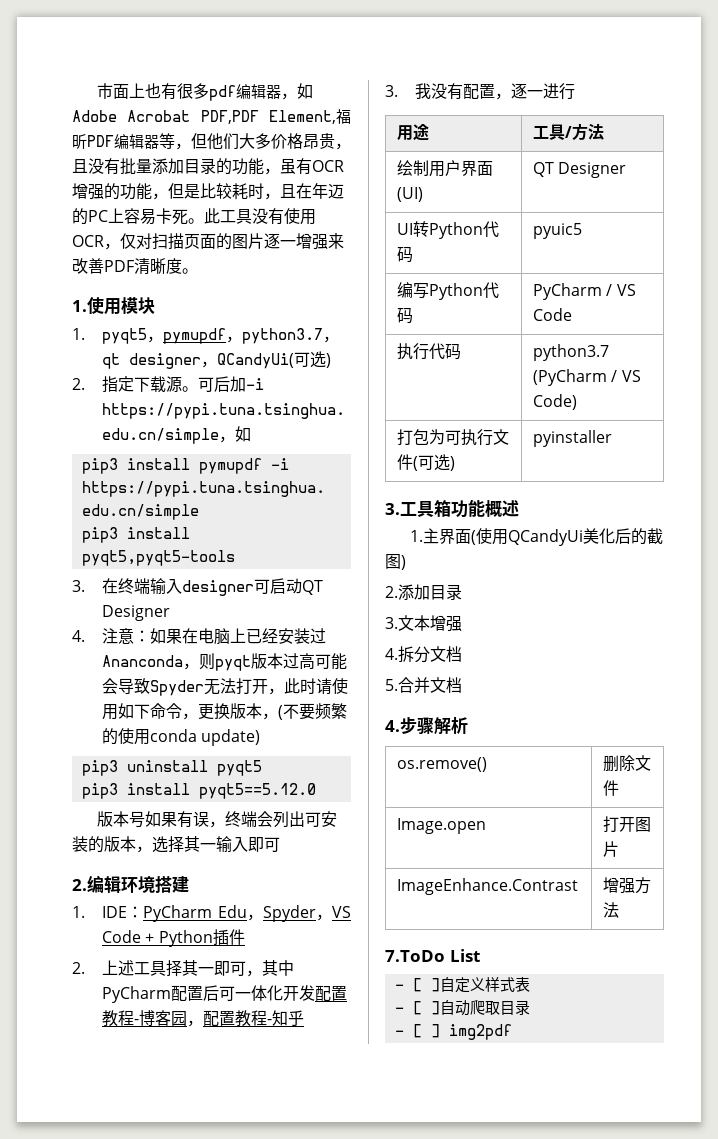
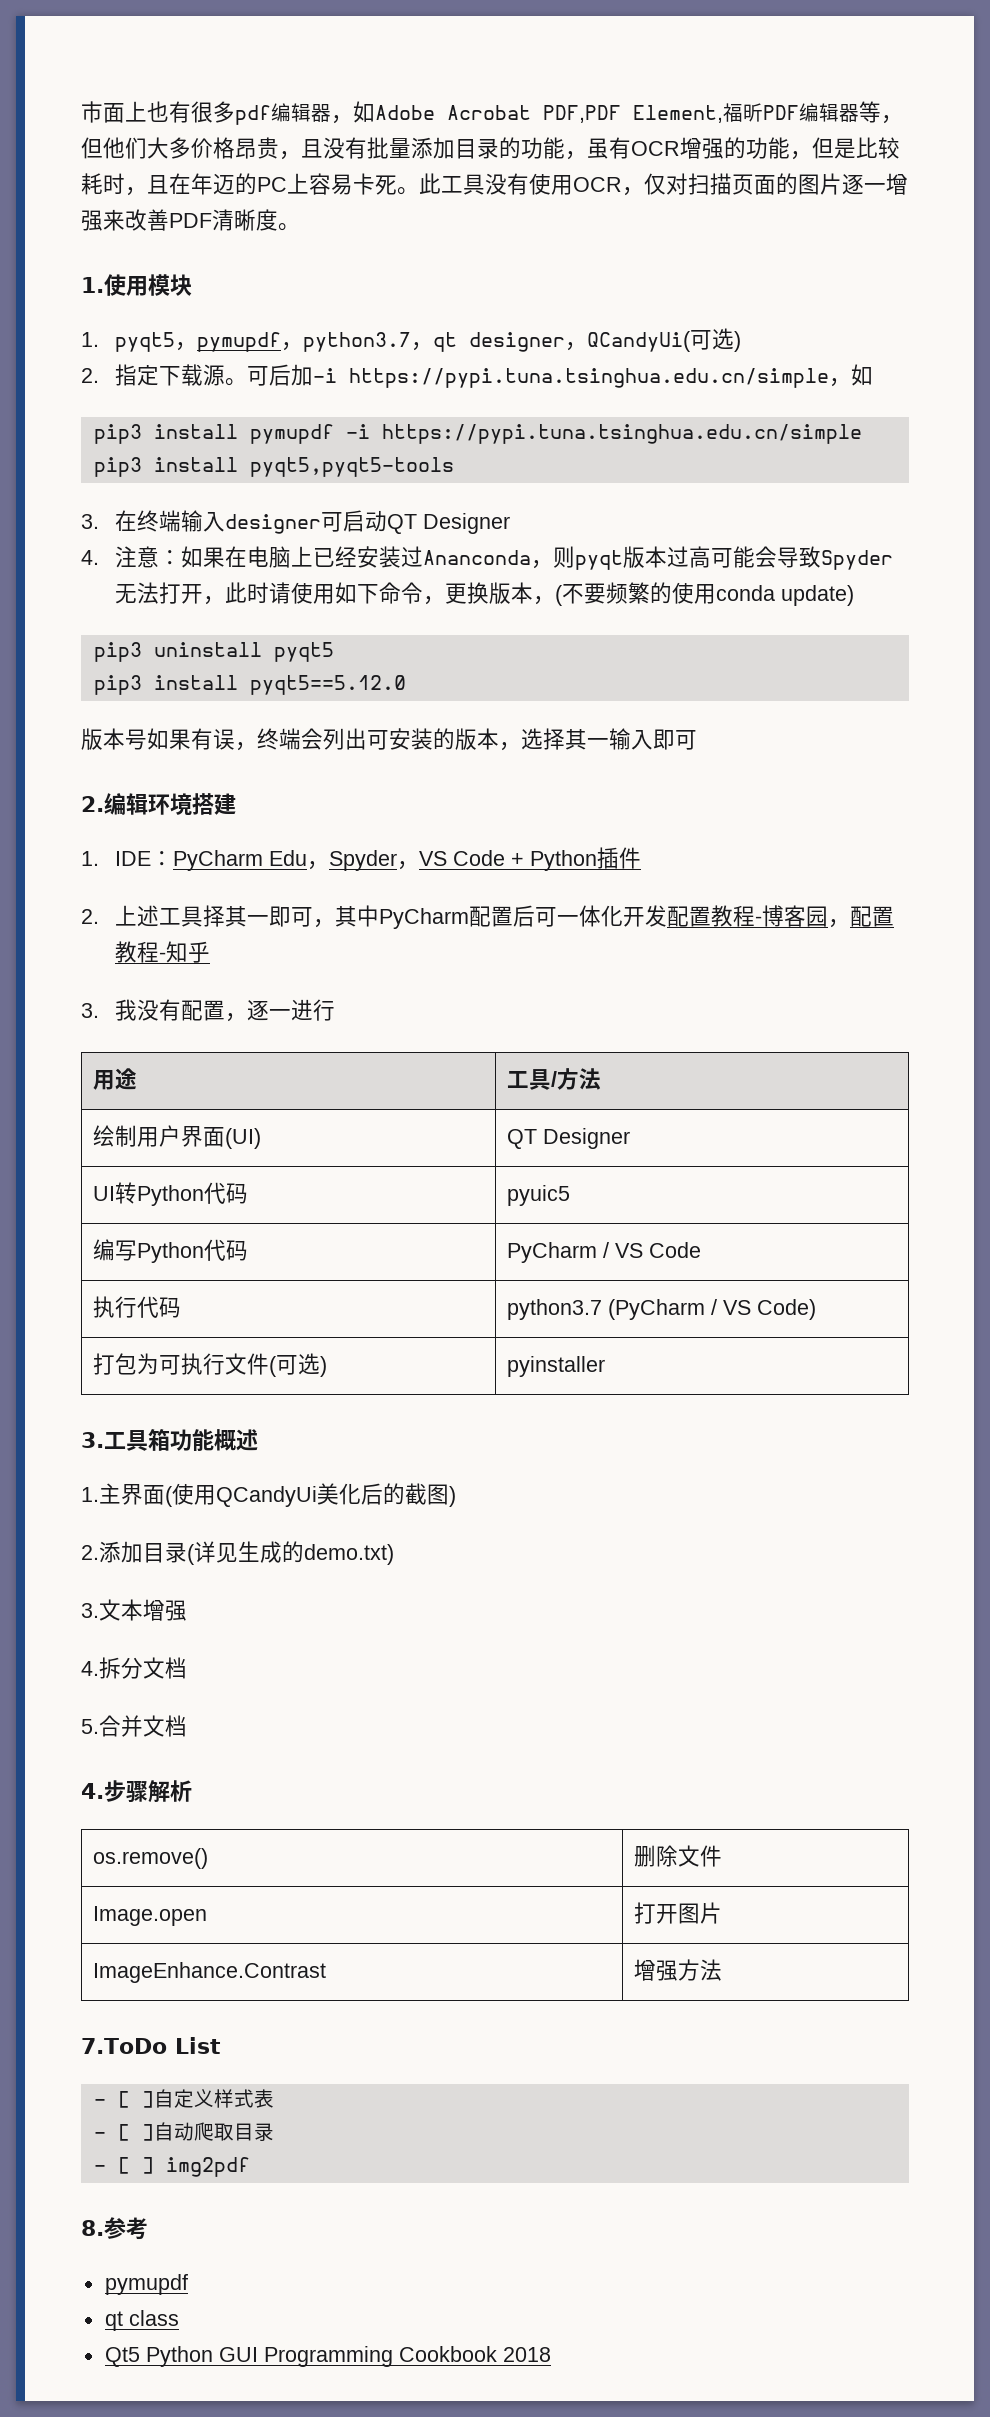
- 2.添加目录
+ 2.添加目录(详见生成的demo.txt)
+ 8.参考
+ pymupdf
+ qt class
+ Qt5 Python GUI Programming Cookbook 2018

